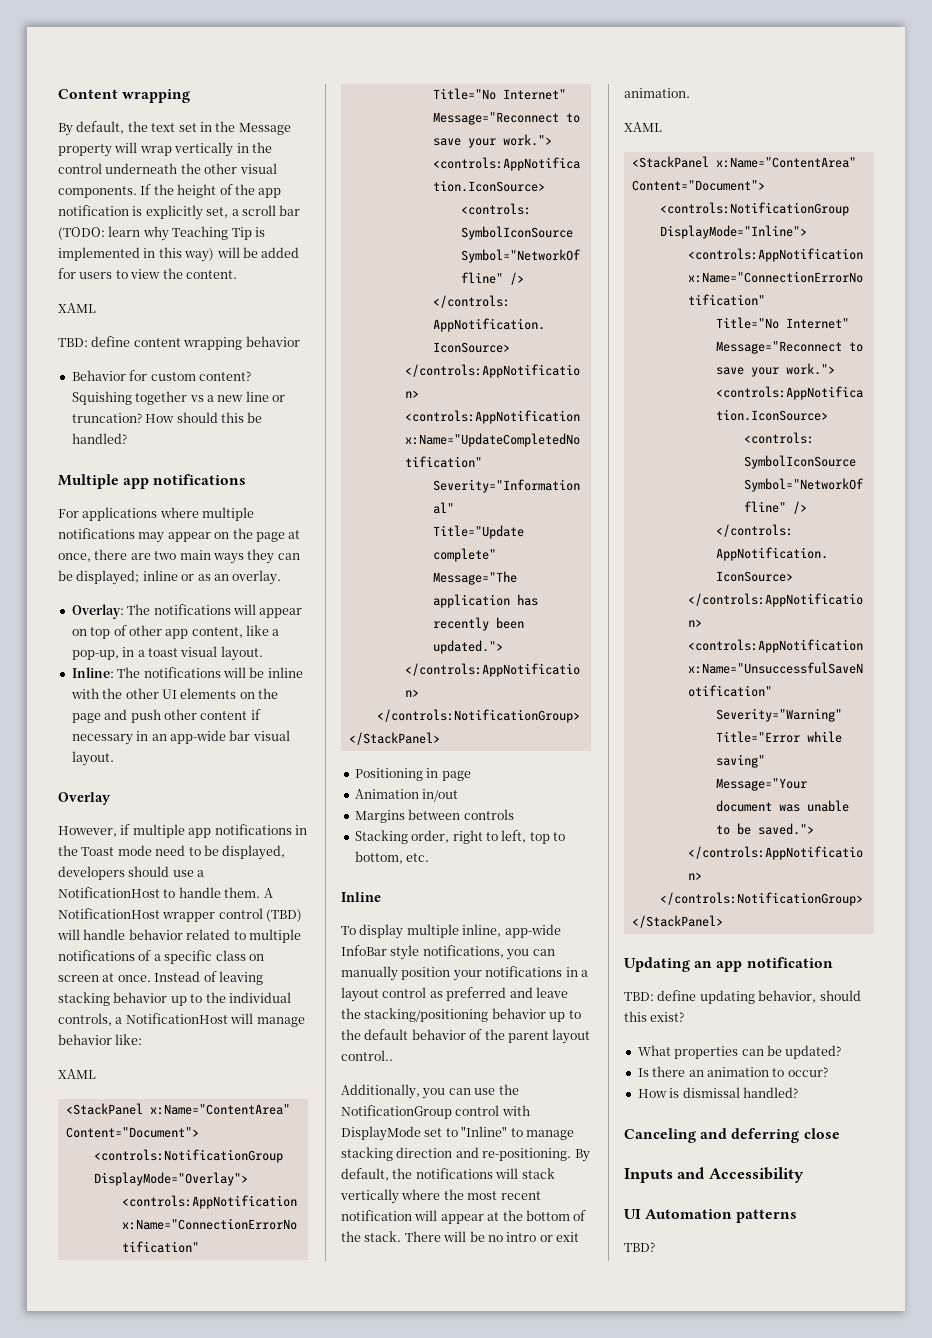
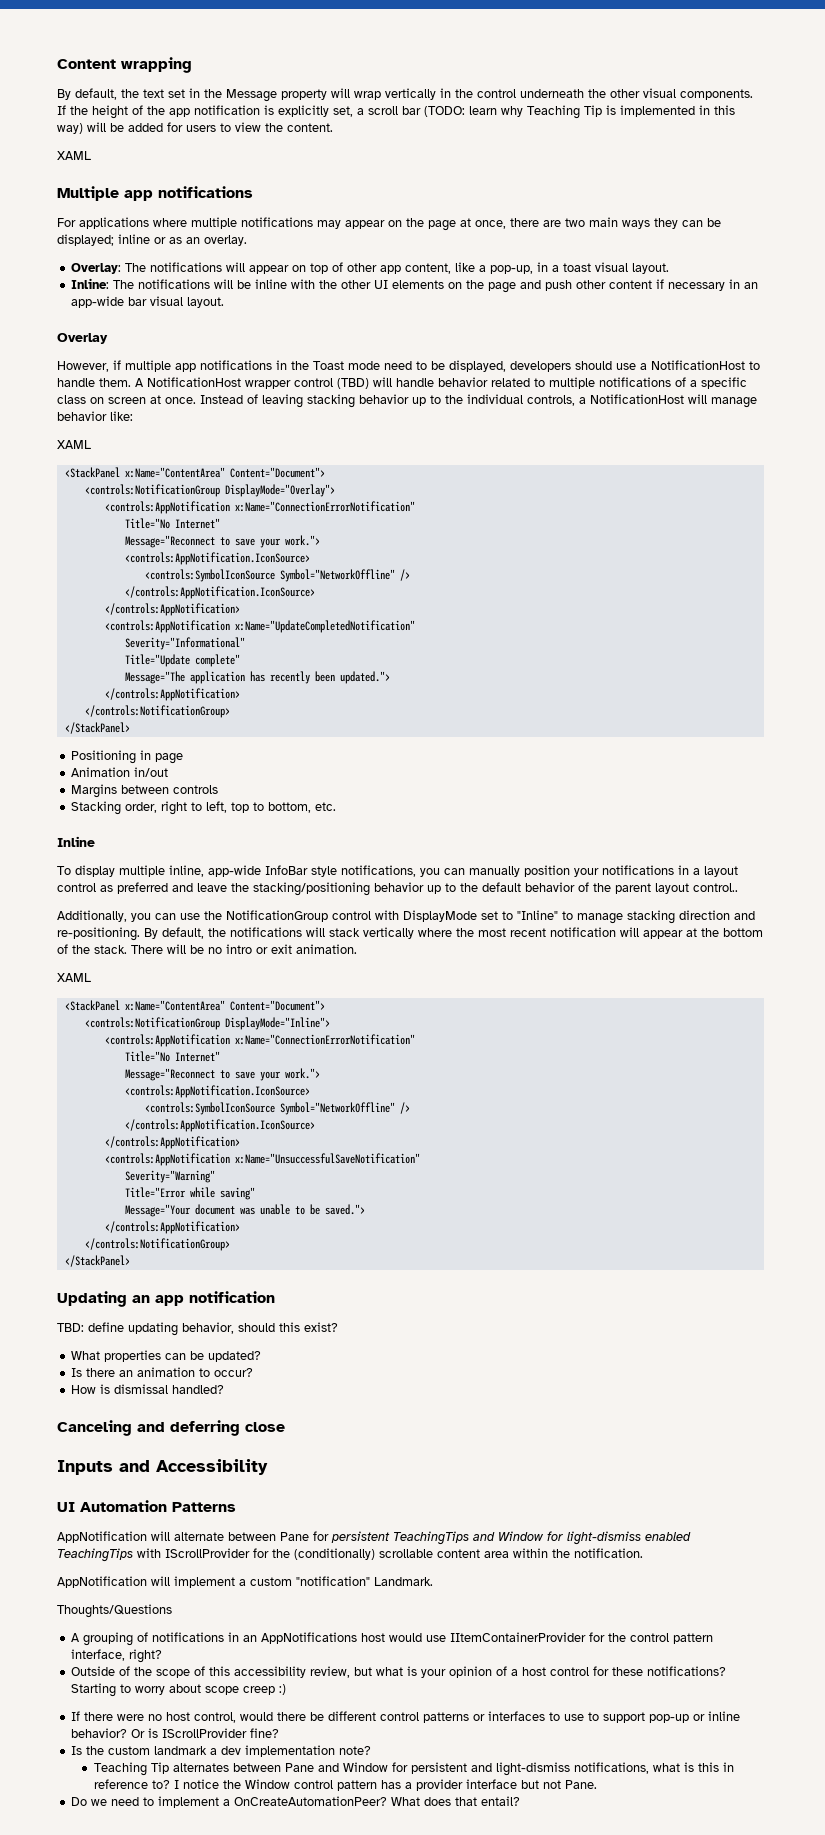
- TBD: define content wrapping behavior
- Behavior for custom content? Squishing together vs a new line or truncation? How should this be handled?
- UI Automation patterns
- TBD?
+ UI Automation Patterns
+ AppNotification will alternate between Pane for persistent TeachingTips and Window for light-dismiss enabled TeachingTips with IScrollProvider for the (conditionally) scrollable content area within the notification.
+ AppNotification will implement a custom "notification" Landmark.
+ Thoughts/Questions
+ A grouping of notifications in an AppNotifications host would use IItemContainerProvider for the control pattern interface, right?
+ Outside of the scope of this accessibility review, but what is your opinion of a host control for these notifications? Starting to worry about scope creep :)
+ If there were no host control, would there be different control patterns or interfaces to use to support pop-up or inline behavior? Or is IScrollProvider fine?
+ Is the custom landmark a dev implementation note?
+ Teaching Tip alternates between Pane and Window for persistent and light-dismiss notifications, what is this in reference to? I notice the Window control pattern has a provider interface but not Pane.
+ Do we need to implement a OnCreateAutomationPeer? What does that entail?

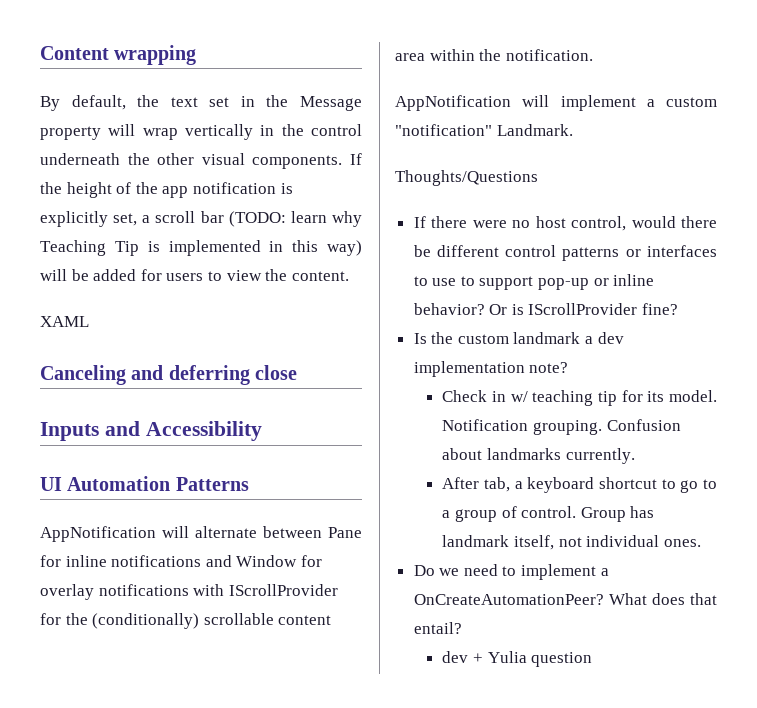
- Multiple app notifications
- For applications where multiple notifications may appear on the page at once, there are two main ways they can be displayed; inline or as an overlay.
- Overlay: The notifications will appear on top of other app content, like a pop-up, in a toast visual layout.
- Inline: The notifications will be inline with the other UI elements on the page and push other content if necessary in an app-wide bar visual layout.
- Overlay
- However, if multiple app notifications in the Toast mode need to be displayed, developers should use a NotificationHost to handle them. A NotificationHost wrapper control (TBD) will handle behavior related to multiple notifications of a specific class on screen at once. Instead of leaving stacking behavior up to the individual controls, a NotificationHost will manage behavior like:
- XAML
- <StackPanel x:Name="ContentArea" Content="Document">
- <controls:NotificationGroup DisplayMode="Overlay">
- <controls:AppNotification x:Name="ConnectionErrorNotification"
- Title="No Internet"
- Message="Reconnect to save your work.">
- <controls:AppNotification.IconSource>
- <controls:SymbolIconSource Symbol="NetworkOffline" />
- </controls:AppNotification.IconSource>
- </controls:AppNotification>
- <controls:AppNotification x:Name="UpdateCompletedNotification"
- Severity="Informational"
- Title="Update complete"
- Message="The application has recently been updated.">
- </controls:AppNotification>
- </controls:NotificationGroup>
- </StackPanel>
- Positioning in page
- Animation in/out
- Margins between controls
- Stacking order, right to left, top to bottom, etc.
- Inline
- To display multiple inline, app-wide InfoBar style notifications, you can manually position your notifications in a layout control as preferred and leave the stacking/positioning behavior up to the default behavior of the parent layout control..
- Additionally, you can use the NotificationGroup control with DisplayMode set to "Inline" to manage stacking direction and re-positioning. By default, the notifications will stack vertically where the most recent notification will appear at the bottom of the stack. There will be no intro or exit animation.
- XAML
- <StackPanel x:Name="ContentArea" Content="Document">
- <controls:NotificationGroup DisplayMode="Inline">
- <controls:AppNotification x:Name="ConnectionErrorNotification"
- Title="No Internet"
- Message="Reconnect to save your work.">
- <controls:AppNotification.IconSource>
- <controls:SymbolIconSource Symbol="NetworkOffline" />
- </controls:AppNotification.IconSource>
- </controls:AppNotification>
- <controls:AppNotification x:Name="UnsuccessfulSaveNotification"
- Severity="Warning"
- Title="Error while saving"
- Message="Your document was unable to be saved.">
- </controls:AppNotification>
- </controls:NotificationGroup>
- </StackPanel>
- Updating an app notification
- TBD: define updating behavior, should this exist?
- What properties can be updated?
- Is there an animation to occur?
- How is dismissal handled?
- AppNotification will alternate between Pane for persistent TeachingTips and Window for light-dismiss enabled TeachingTips with IScrollProvider for the (conditionally) scrollable content area within the notification.
+ AppNotification will alternate between Pane for inline notifications and Window for overlay notifications with IScrollProvider for the (conditionally) scrollable content area within the notification.
- A grouping of notifications in an AppNotifications host would use IItemContainerProvider for the control pattern interface, right?
- Outside of the scope of this accessibility review, but what is your opinion of a host control for these notifications? Starting to worry about scope creep :)
- Teaching Tip alternates between Pane and Window for persistent and light-dismiss notifications, what is this in reference to? I notice the Window control pattern has a provider interface but not Pane.
+ Check in w/ teaching tip for its model. Notification grouping. Confusion about landmarks currently.
+ After tab, a keyboard shortcut to go to a group of control. Group has landmark itself, not individual ones.
+ dev + Yulia question

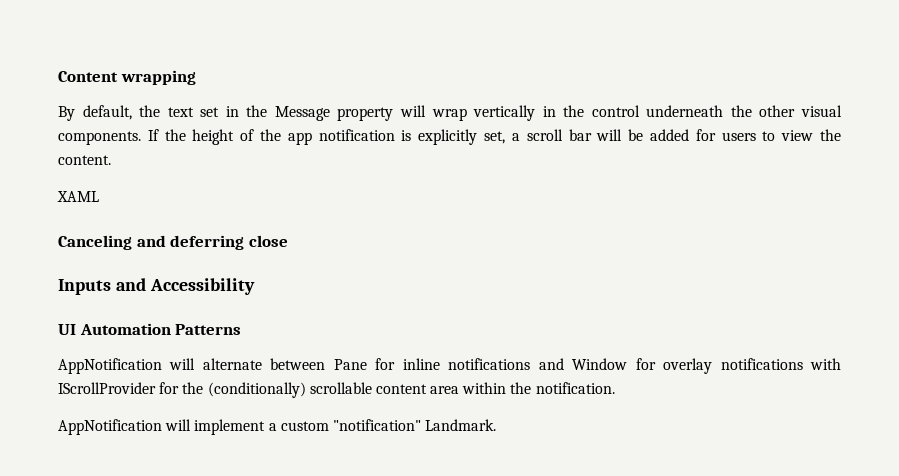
- If the height of the app notification is explicitly set, a scroll bar (TODO: learn why Teaching Tip is implemented in this way) will be added for users to view the content.
+ If the height of the app notification is explicitly set, a scroll bar will be added for users to view the content.
- Thoughts/Questions
- If there were no host control, would there be different control patterns or interfaces to use to support pop-up or inline behavior? Or is IScrollProvider fine?
- Is the custom landmark a dev implementation note?
- Check in w/ teaching tip for its model. Notification grouping. Confusion about landmarks currently.
- After tab, a keyboard shortcut to go to a group of control. Group has landmark itself, not individual ones.
- Do we need to implement a OnCreateAutomationPeer? What does that entail?
- dev + Yulia question

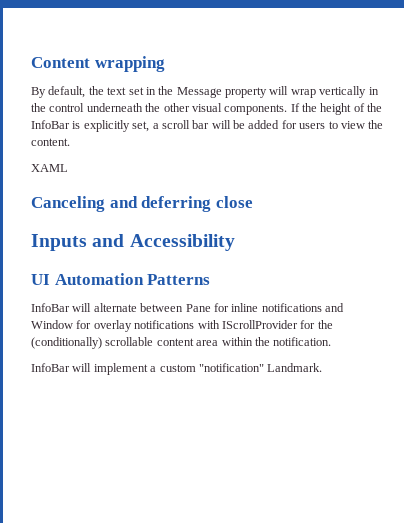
- If the height of the app notification is explicitly set, a scroll bar will be added for users to view the content.
+ If the height of the InfoBar is explicitly set, a scroll bar will be added for users to view the content.
- AppNotification will alternate between Pane for inline notifications and Window for overlay notifications with IScrollProvider for the (conditionally) scrollable content area within the notification.
+ InfoBar will alternate between Pane for inline notifications and Window for overlay notifications with IScrollProvider for the (conditionally) scrollable content area within the notification.
- AppNotification will implement a custom "notification" Landmark.
+ InfoBar will implement a custom "notification" Landmark.

